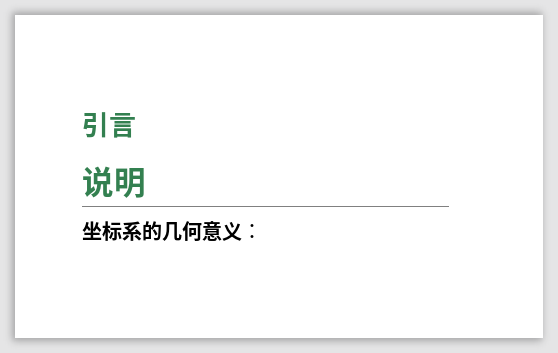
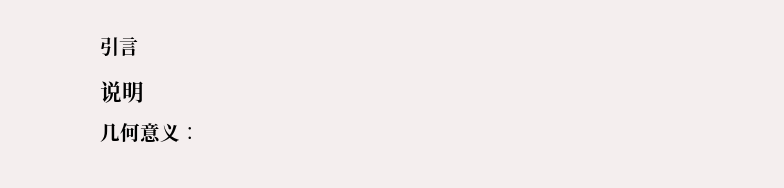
- 坐标系的几何意义：
+ 几何意义：

